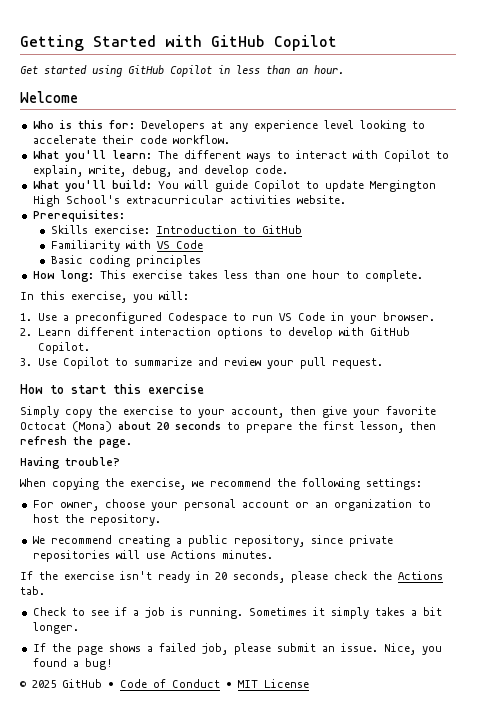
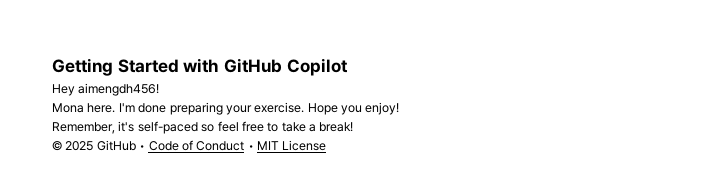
- Get started using GitHub Copilot in less than an hour.
- Welcome
- Who is this for: Developers at any experience level looking to accelerate their code workflow.
- What you'll learn: The different ways to interact with Copilot to explain, write, debug, and develop code.
- What you'll build: You will guide Copilot to update Mergington High School's extracurricular activities website.
- Prerequisites:
- Skills exercise: Introduction to GitHub
- Familiarity with VS Code
- Basic coding principles
- How long: This exercise takes less than one hour to complete.
- In this exercise, you will:
- 1. Use a preconfigured Codespace to run VS Code in your browser.
- 2. Learn different interaction options to develop with GitHub Copilot.
- 3. Use Copilot to summarize and review your pull request.
- How to start this exercise
- Simply copy the exercise to your account, then give your favorite Octocat (Mona) about 20 seconds to prepare the first lesson, then refresh the page.
- Having trouble?
- When copying the exercise, we recommend the following settings:
- For owner, choose your personal account or an organization to host the repository.
- We recommend creating a public repository, since private repositories will use Actions minutes.
- If the exercise isn't ready in 20 seconds, please check the Actions tab.
- Check to see if a job is running. Sometimes it simply takes a bit longer.
- If the page shows a failed job, please submit an issue. Nice, you found a bug!
+ Hey aimengdh456!
+ Mona here. I'm done preparing your exercise. Hope you enjoy!
+ Remember, it's self-paced so feel free to take a break!

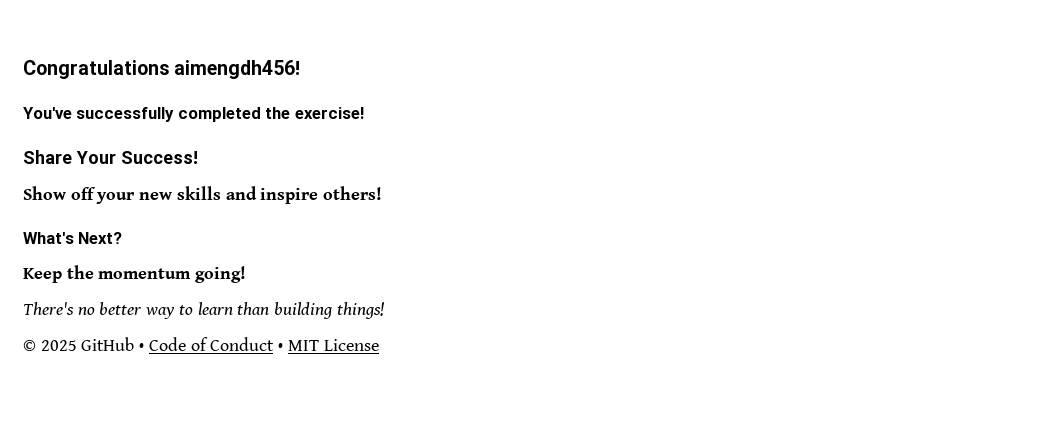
- Getting Started with GitHub Copilot
- Hey aimengdh456!
- Mona here. I'm done preparing your exercise. Hope you enjoy!
- Remember, it's self-paced so feel free to take a break!
+ Congratulations aimengdh456!
+ You've successfully completed the exercise!
+ Share Your Success!
+ Show off your new skills and inspire others!
+ What's Next?
+ Keep the momentum going!
+ There's no better way to learn than building things!

